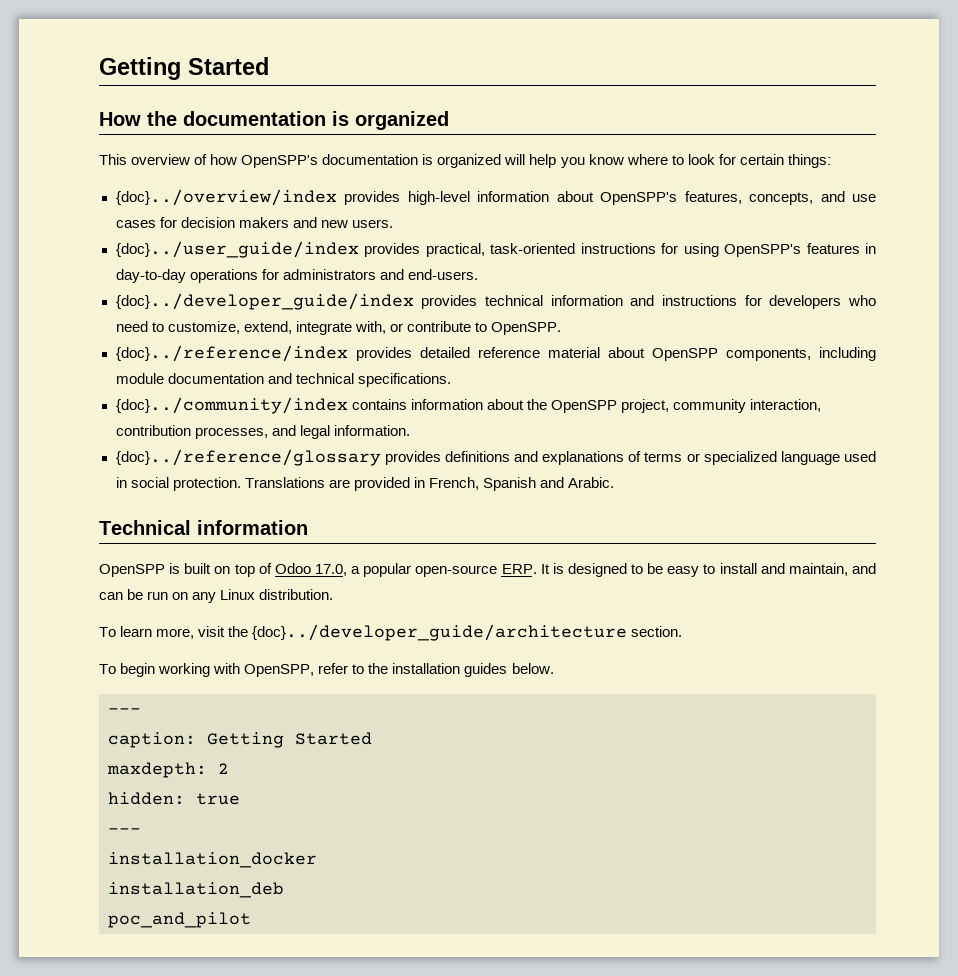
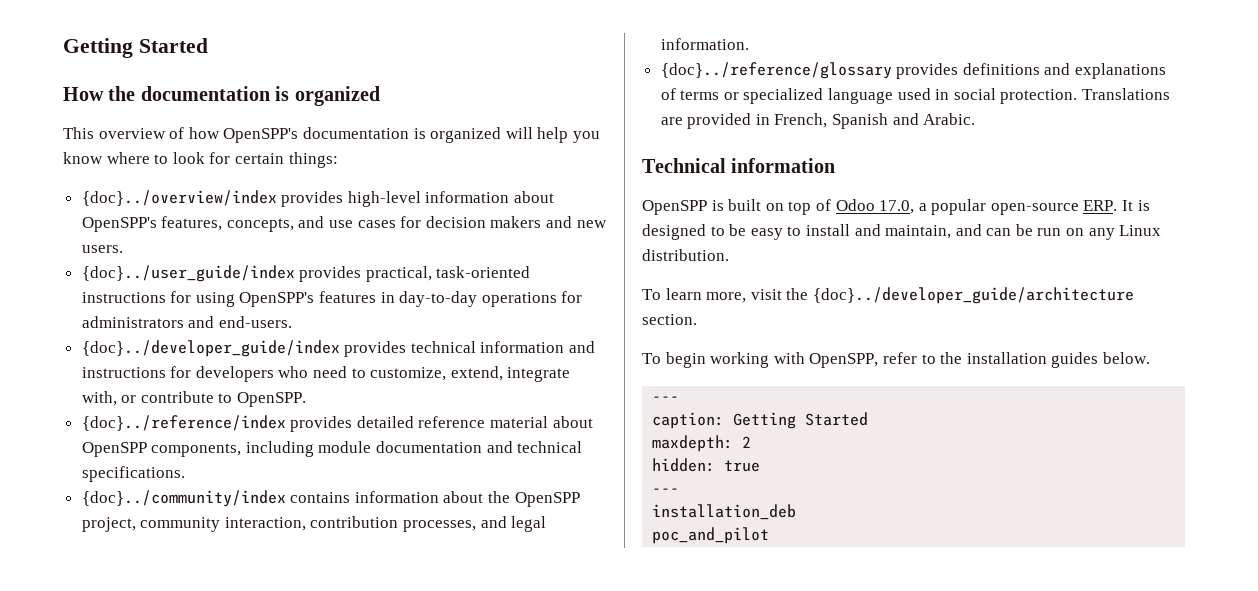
- installation_docker

